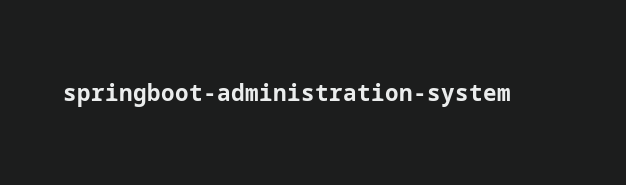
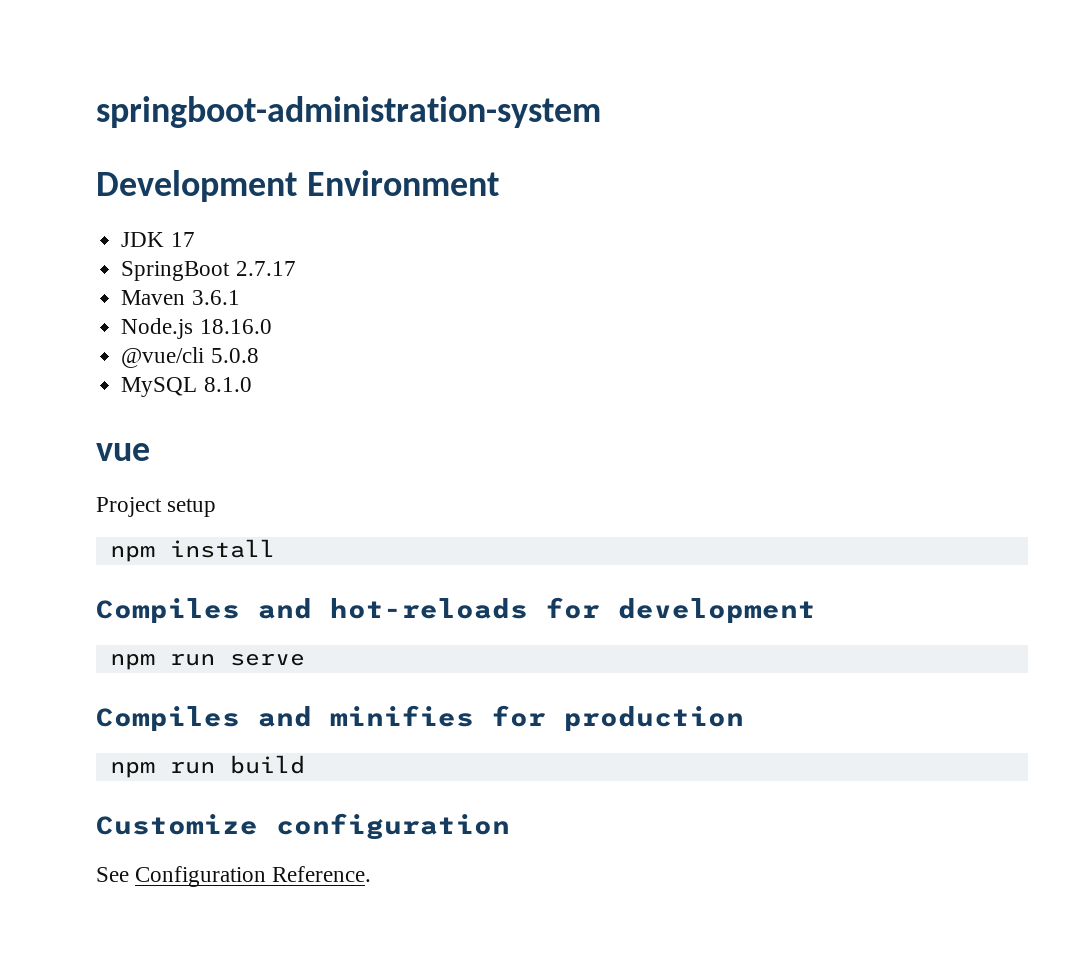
+ Development Environment
+ JDK 17
+ SpringBoot 2.7.17
+ Maven 3.6.1
+ Node.js 18.16.0
+ @vue/cli 5.0.8
+ MySQL 8.1.0
+ vue
+ Project setup
+ npm install
+ Compiles and hot-reloads for development
+ npm run serve
+ Compiles and minifies for production
+ npm run build
+ Customize configuration
+ See Configuration Reference.

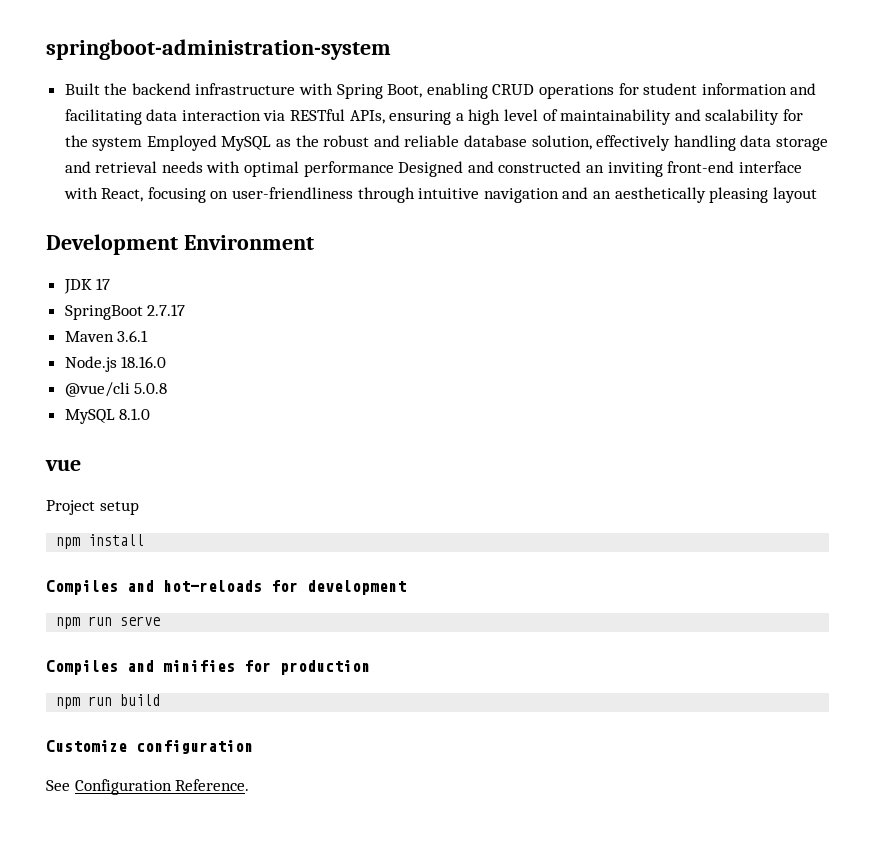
+ Built the backend infrastructure with Spring Boot, enabling CRUD operations for student information and facilitating data interaction via RESTful APIs, ensuring a high level of maintainability and scalability for the system Employed MySQL as the robust and reliable database solution, effectively handling data storage and retrieval needs with optimal performance Designed and constructed an inviting front-end interface with React, focusing on user-friendliness through intuitive navigation and an aesthetically pleasing layout

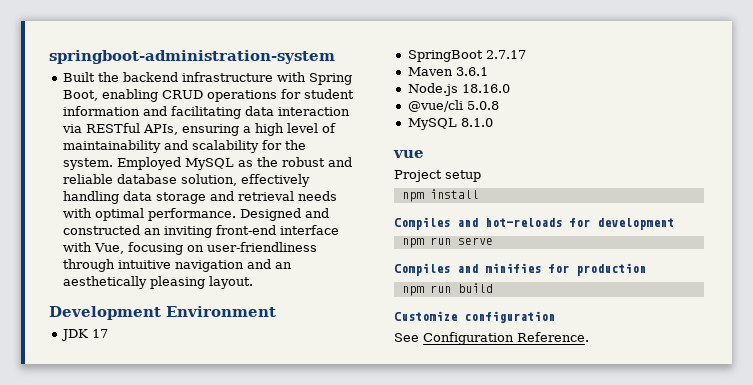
- Built the backend infrastructure with Spring Boot, enabling CRUD operations for student information and facilitating data interaction via RESTful APIs, ensuring a high level of maintainability and scalability for the system Employed MySQL as the robust and reliable database solution, effectively handling data storage and retrieval needs with optimal performance Designed and constructed an inviting front-end interface with React, focusing on user-friendliness through intuitive navigation and an aesthetically pleasing layout
+ Built the backend infrastructure with Spring Boot, enabling CRUD operations for student information and facilitating data interaction via RESTful APIs, ensuring a high level of maintainability and scalability for the system. Employed MySQL as the robust and reliable database solution, effectively handling data storage and retrieval needs with optimal performance. Designed and constructed an inviting front-end interface with Vue, focusing on user-friendliness through intuitive navigation and an aesthetically pleasing layout.

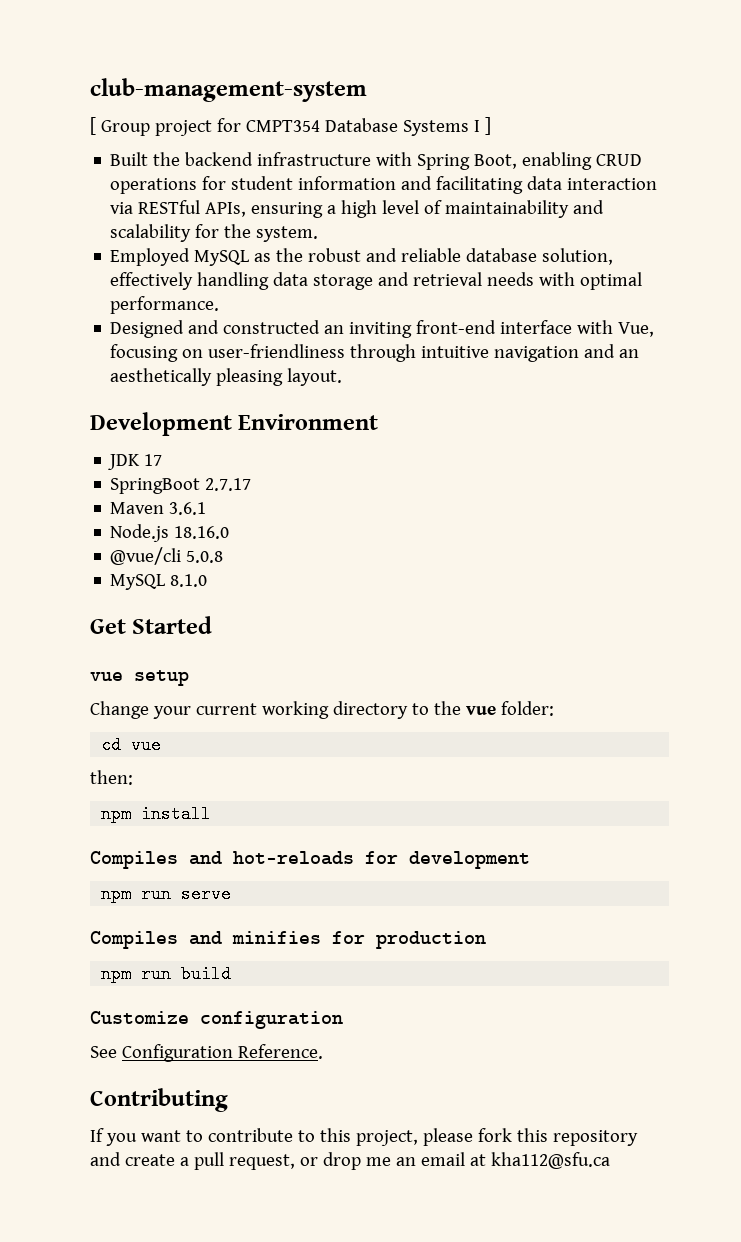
- springboot-administration-system
+ club-management-system
+ [ Group project for CMPT354 Database Systems I ]
- Built the backend infrastructure with Spring Boot, enabling CRUD operations for student information and facilitating data interaction via RESTful APIs, ensuring a high level of maintainability and scalability for the system. Employed MySQL as the robust and reliable database solution, effectively handling data storage and retrieval needs with optimal performance. Designed and constructed an inviting front-end interface with Vue, focusing on user-friendliness through intuitive navigation and an aesthetically pleasing layout.
+ Built the backend infrastructure with Spring Boot, enabling CRUD operations for student information and facilitating data interaction via RESTful APIs, ensuring a high level of maintainability and scalability for the system.
+ Employed MySQL as the robust and reliable database solution, effectively handling data storage and retrieval needs with optimal performance.
+ Designed and constructed an inviting front-end interface with Vue, focusing on user-friendliness through intuitive navigation and an aesthetically pleasing layout.
- vue
+ Get Started
+ vue setup
+ Change your current working directory to the vue folder:
+ cd vue
- Project setup
+ then:
+ Contributing
+ If you want to contribute to this project, please fork this repository and create a pull request, or drop me an email at kha112@sfu.ca

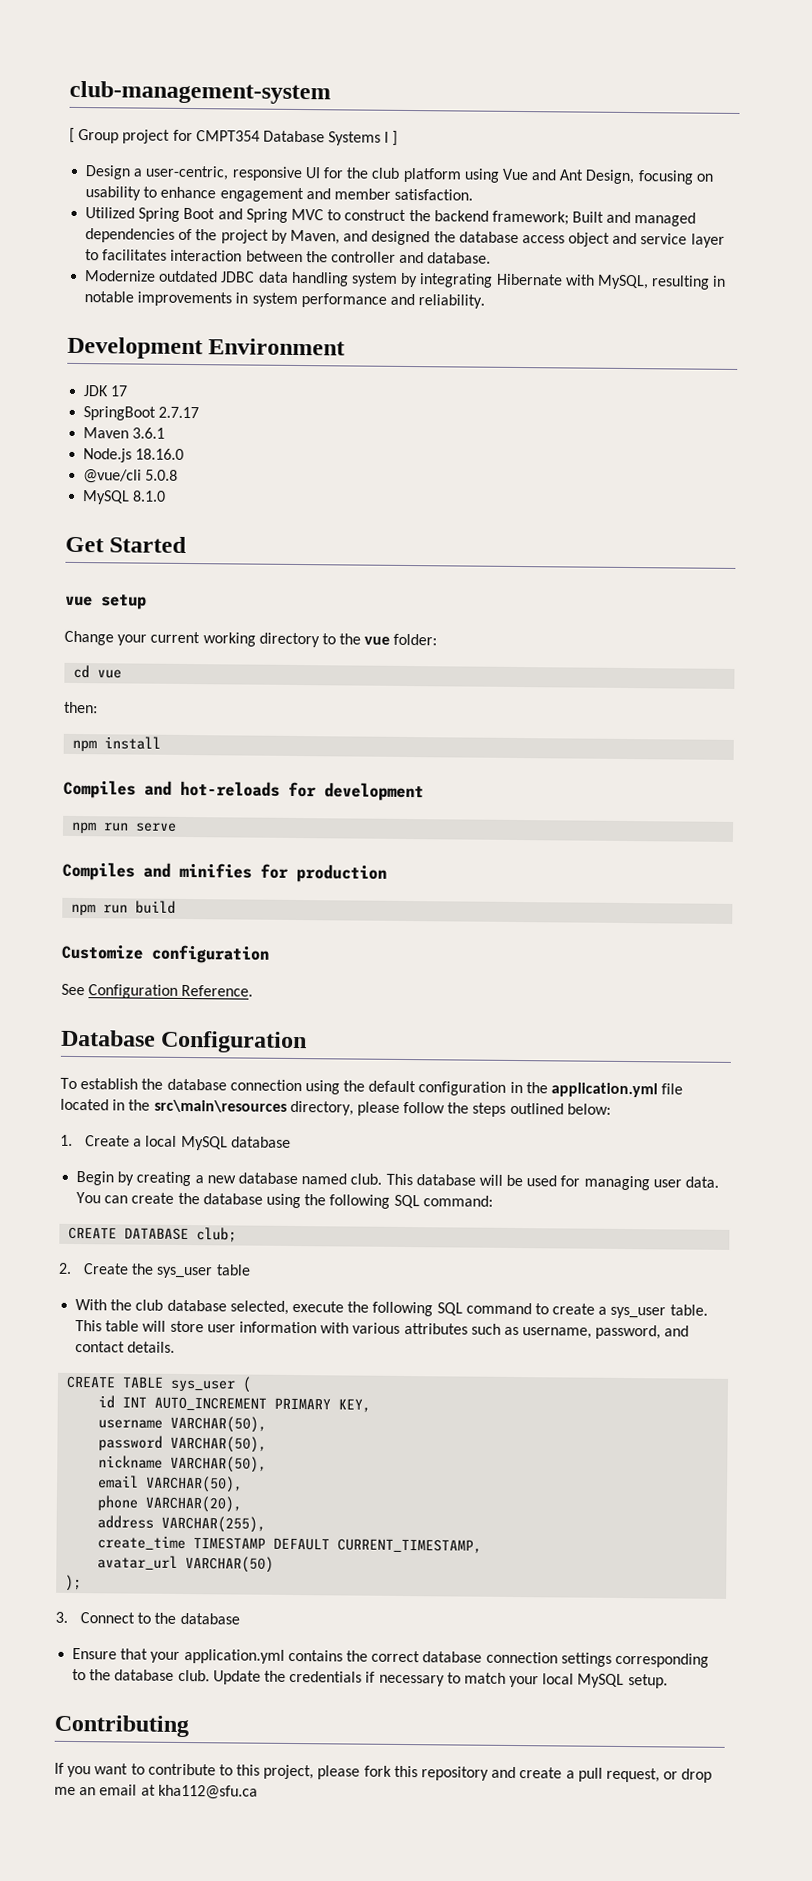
- Built the backend infrastructure with Spring Boot, enabling CRUD operations for student information and facilitating data interaction via RESTful APIs, ensuring a high level of maintainability and scalability for the system.
- Employed MySQL as the robust and reliable database solution, effectively handling data storage and retrieval needs with optimal performance.
- Designed and constructed an inviting front-end interface with Vue, focusing on user-friendliness through intuitive navigation and an aesthetically pleasing layout.
+ Design a user-centric, responsive UI for the club platform using Vue and Ant Design, focusing on usability to enhance engagement and member satisfaction.
+ Utilized Spring Boot and Spring MVC to construct the backend framework; Built and managed dependencies of the project by Maven, and designed the database access object and service layer to facilitates interaction between the controller and database.
+ Modernize outdated JDBC data handling system by integrating Hibernate with MySQL, resulting in notable improvements in system performance and reliability.
+ Database Configuration
+ To establish the database connection using the default configuration in the application.yml file located in the src\main\resources directory, please follow the steps outlined below:
+ 1. Create a local MySQL database
+ Begin by creating a new database named club. This database will be used for managing user data. You can create the database using the following SQL command:
+ CREATE DATABASE club;
+ 2. Create the sys_user table
+ With the club database selected, execute the following SQL command to create a sys_user table. This table will store user information with various attributes such as username, password, and contact details.
+ CREATE TABLE sys_user (
+ id INT AUTO_INCREMENT PRIMARY KEY,
+ username VARCHAR(50),
+ password VARCHAR(50),
+ nickname VARCHAR(50),
+ email VARCHAR(50),
+ phone VARCHAR(20),
+ address VARCHAR(255),
+ create_time TIMESTAMP DEFAULT CURRENT_TIMESTAMP,
+ avatar_url VARCHAR(50)
+ );
+ 3. Connect to the database
+ Ensure that your application.yml contains the correct database connection settings corresponding to the database club. Update the credentials if necessary to match your local MySQL setup.

